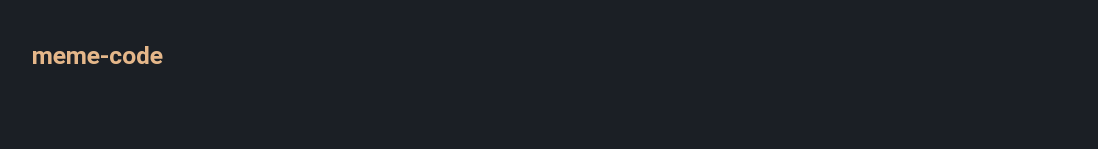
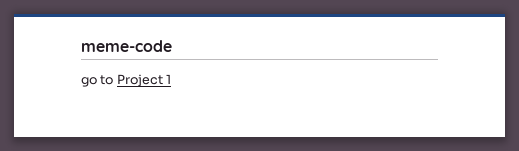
+ go to Project 1

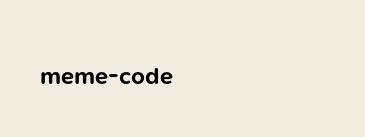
- go to Project 1

